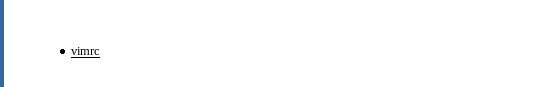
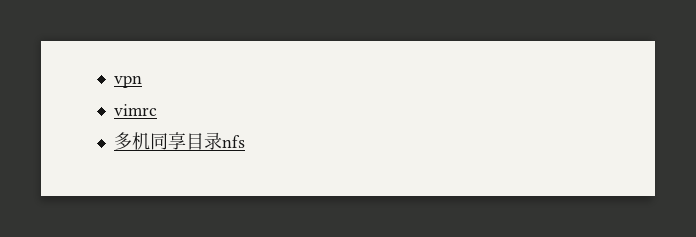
+ vpn
+ 多机同享目录nfs

